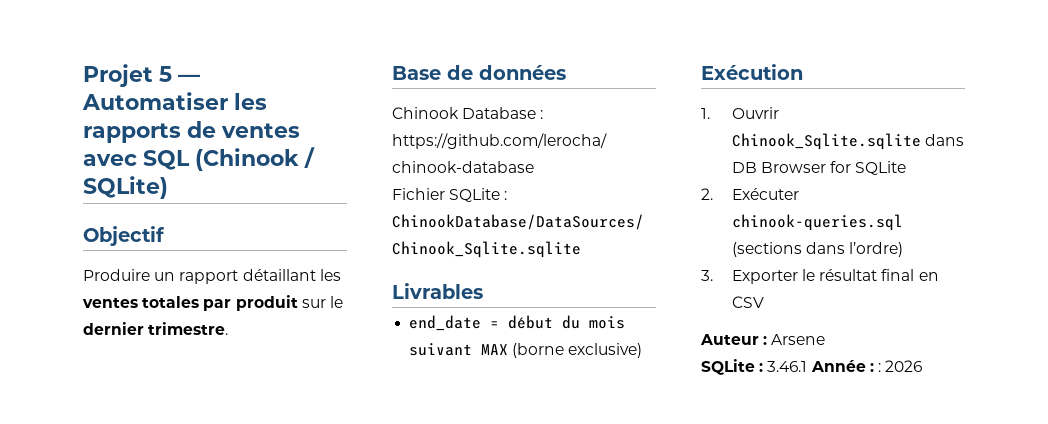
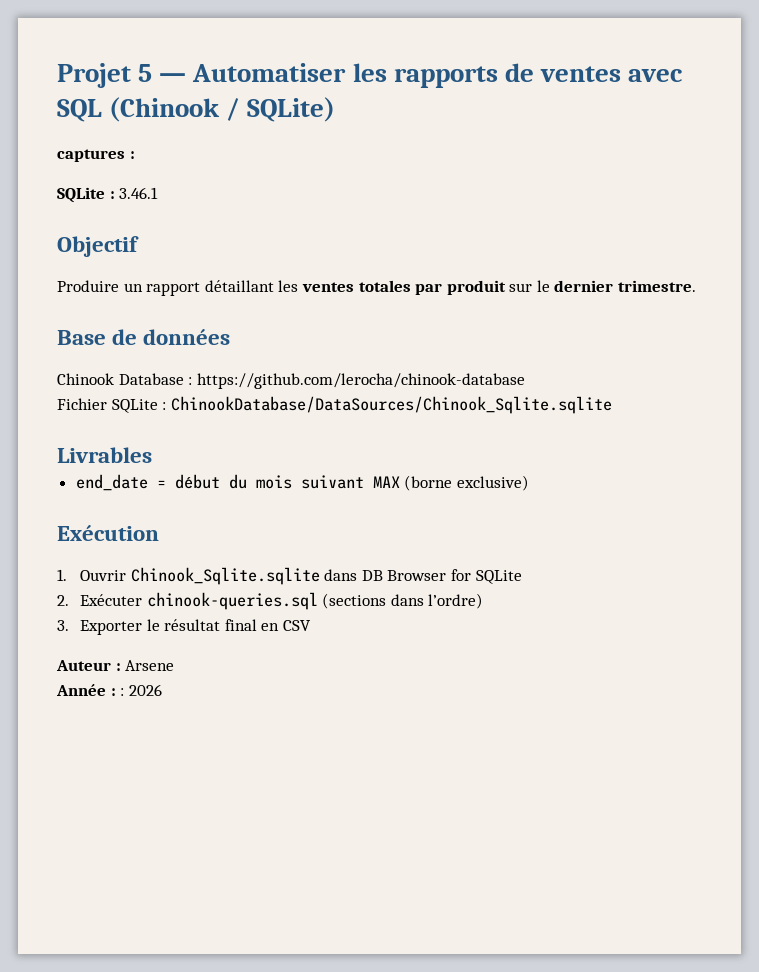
+ captures :
+ SQLite : 3.46.1
- SQLite : 3.46.1 Année : : 2026
+ Année : : 2026

